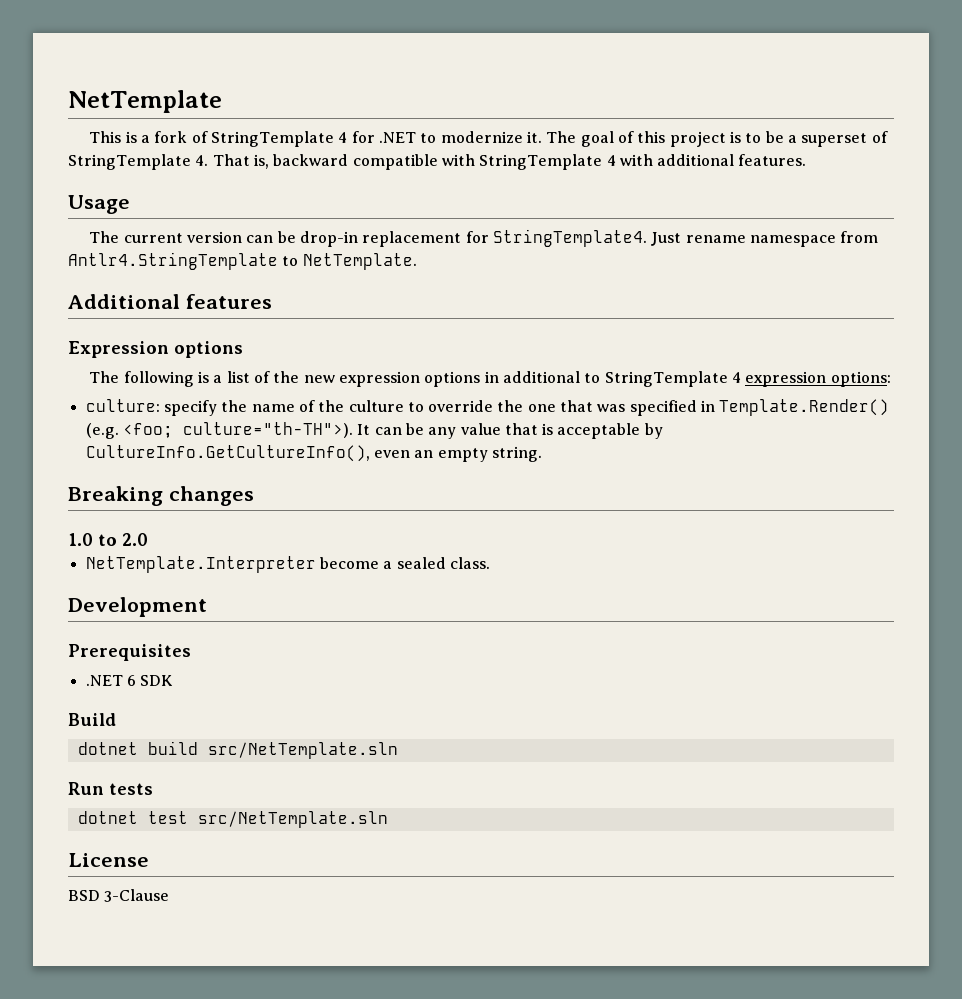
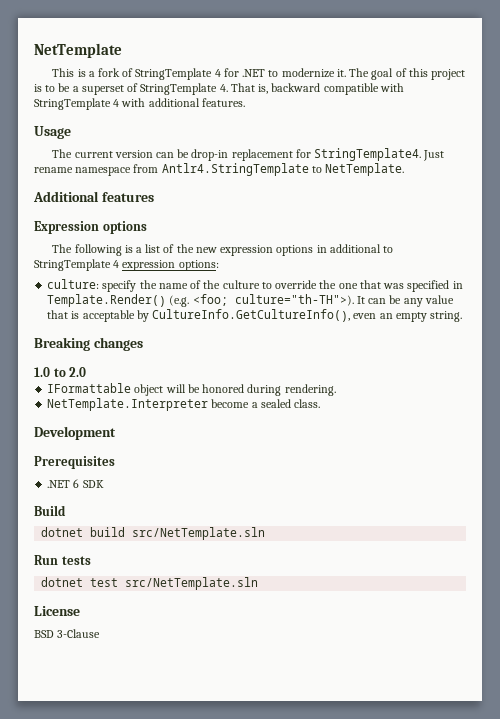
+ IFormattable object will be honored during rendering.

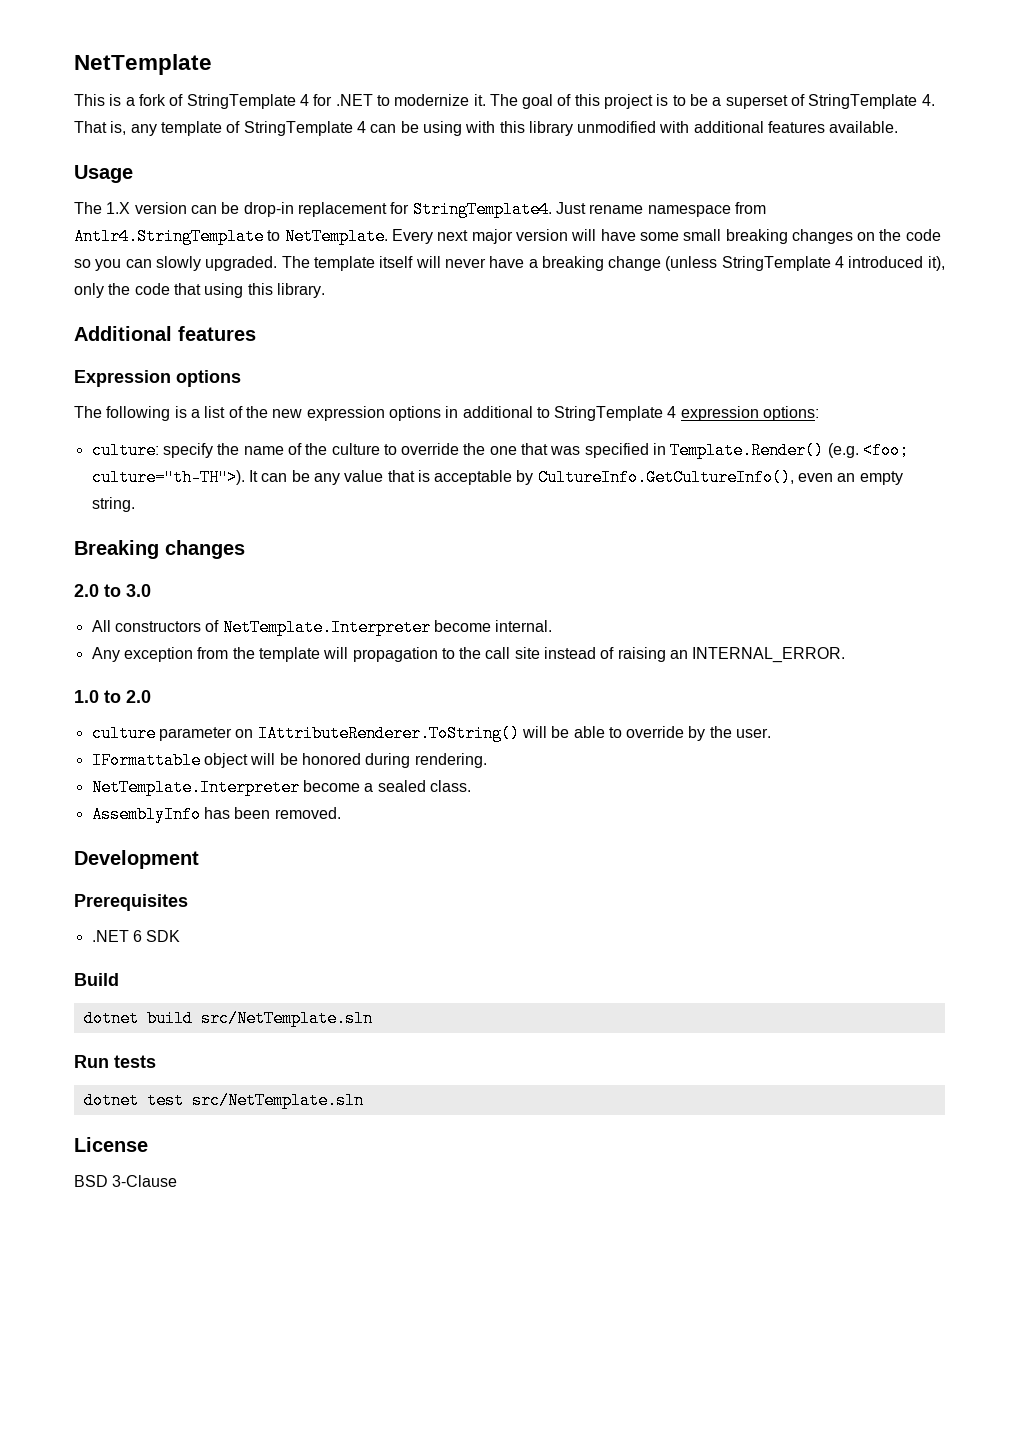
- The goal of this project is to be a superset of StringTemplate 4. That is, backward compatible with StringTemplate 4 with additional features.
+ The goal of this project is to be a superset of StringTemplate 4. That is, any template of StringTemplate 4 can be using with this library unmodified with additional features available.
- The current version can be drop-in replacement for StringTemplate4.
+ The 1.X version can be drop-in replacement for StringTemplate4.
+ Every next major version will have some small breaking changes on the code so you can slowly upgraded. The template itself will never have a breaking change (unless StringTemplate 4 introduced it), only the code that using this library.
+ 2.0 to 3.0
+ All constructors of NetTemplate.Interpreter become internal.
+ Any exception from the template will propagation to the call site instead of raising an INTERNAL_ERROR.
  1.0 to 2.0
+ culture parameter on IAttributeRenderer.ToString() will be able to override by the user.
+ AssemblyInfo has been removed.

